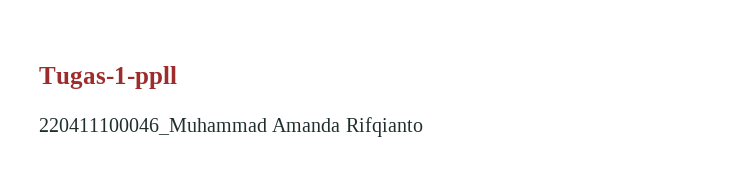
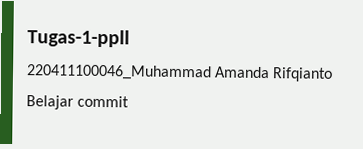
+ Belajar commit

